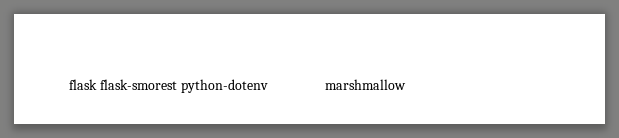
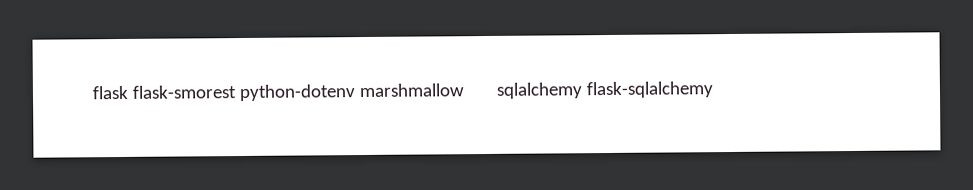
- flask flask-smorest python-dotenv marshmallow
+ flask flask-smorest python-dotenv marshmallow sqlalchemy flask-sqlalchemy

